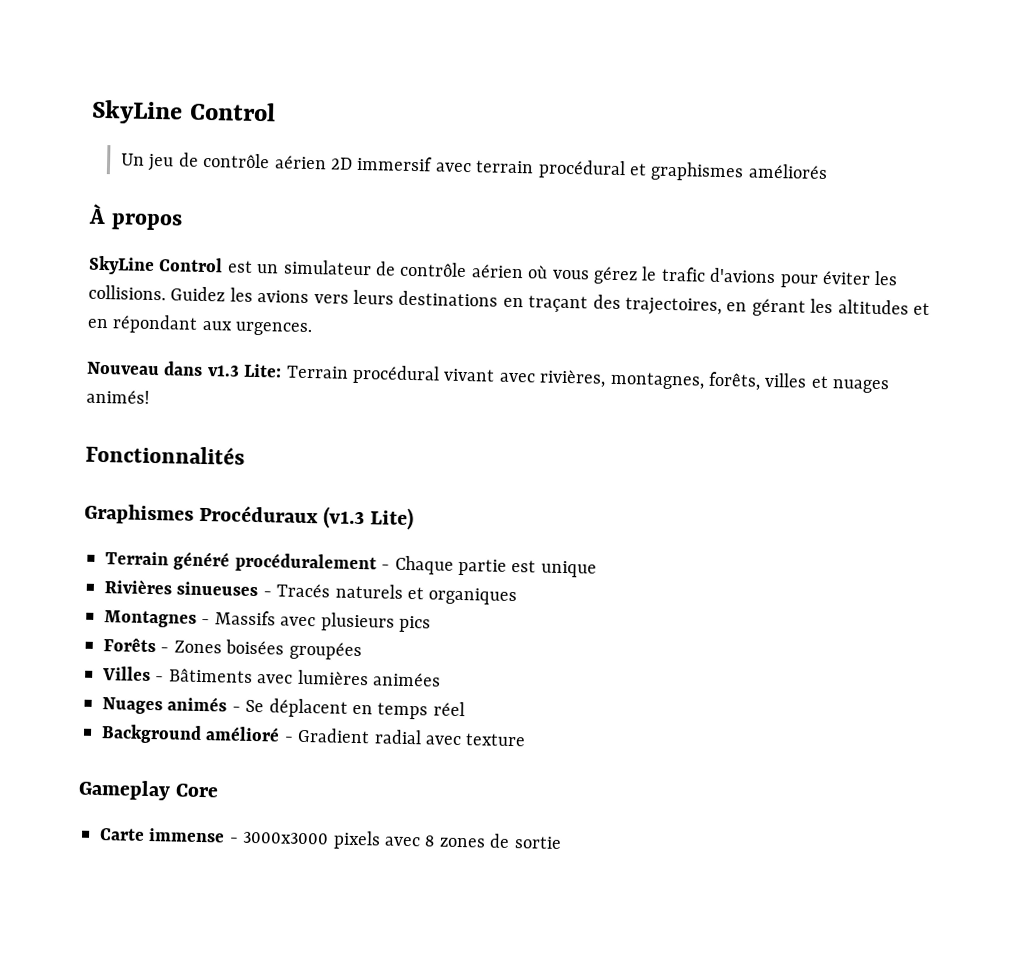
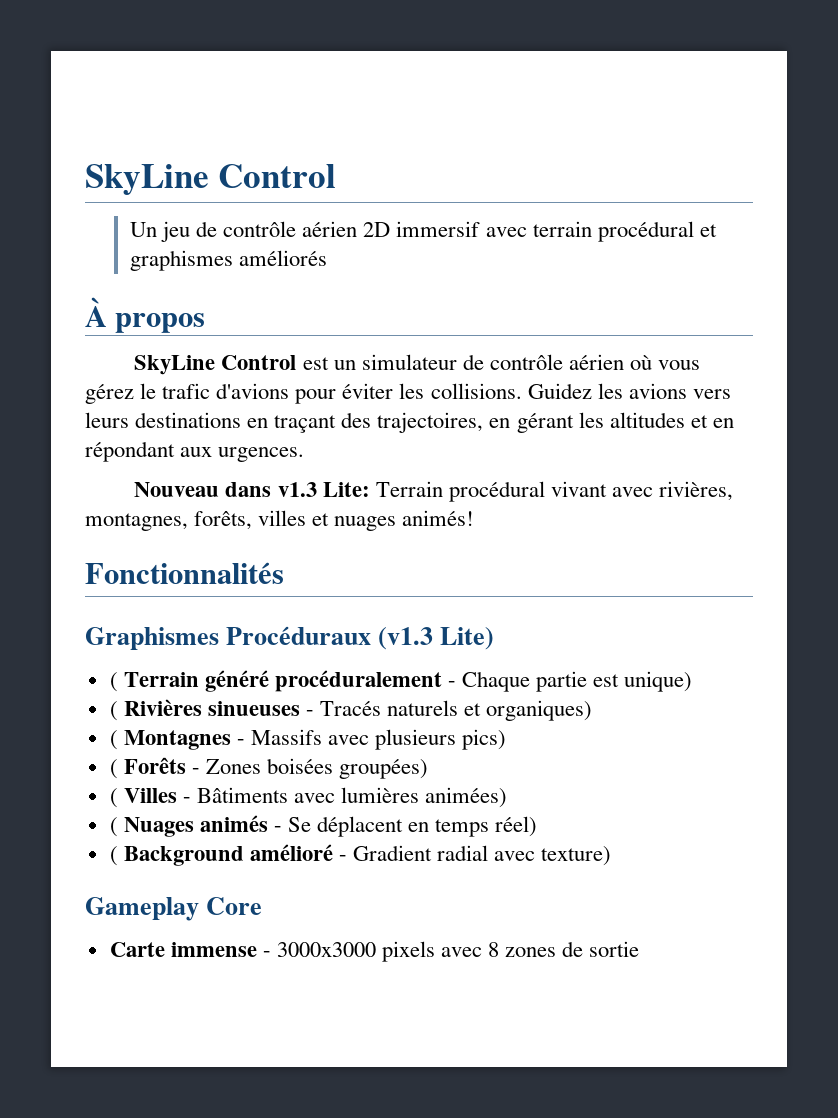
- Terrain généré procéduralement - Chaque partie est unique
- Rivières sinueuses - Tracés naturels et organiques
- Montagnes - Massifs avec plusieurs pics
- Forêts - Zones boisées groupées
- Villes - Bâtiments avec lumières animées
- Nuages animés - Se déplacent en temps réel
- Background amélioré - Gradient radial avec texture
+ ( Terrain généré procéduralement - Chaque partie est unique)
+ ( Rivières sinueuses - Tracés naturels et organiques)
+ ( Montagnes - Massifs avec plusieurs pics)
+ ( Forêts - Zones boisées groupées)
+ ( Villes - Bâtiments avec lumières animées)
+ ( Nuages animés - Se déplacent en temps réel)
+ ( Background amélioré - Gradient radial avec texture)

